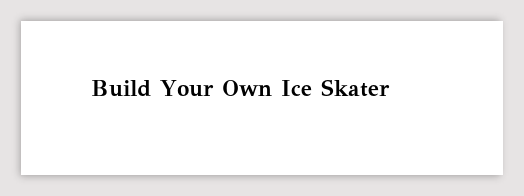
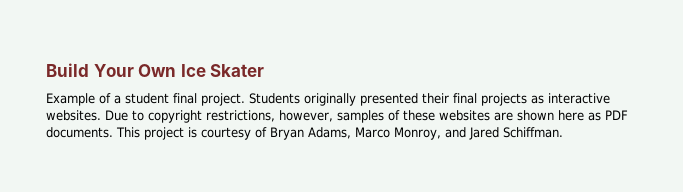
+ Example of a student final project. Students originally presented their final projects as interactive websites. Due to copyright restrictions, however, samples of these websites are shown here as PDF documents. This project is courtesy of Bryan Adams, Marco Monroy, and Jared Schiffman.

